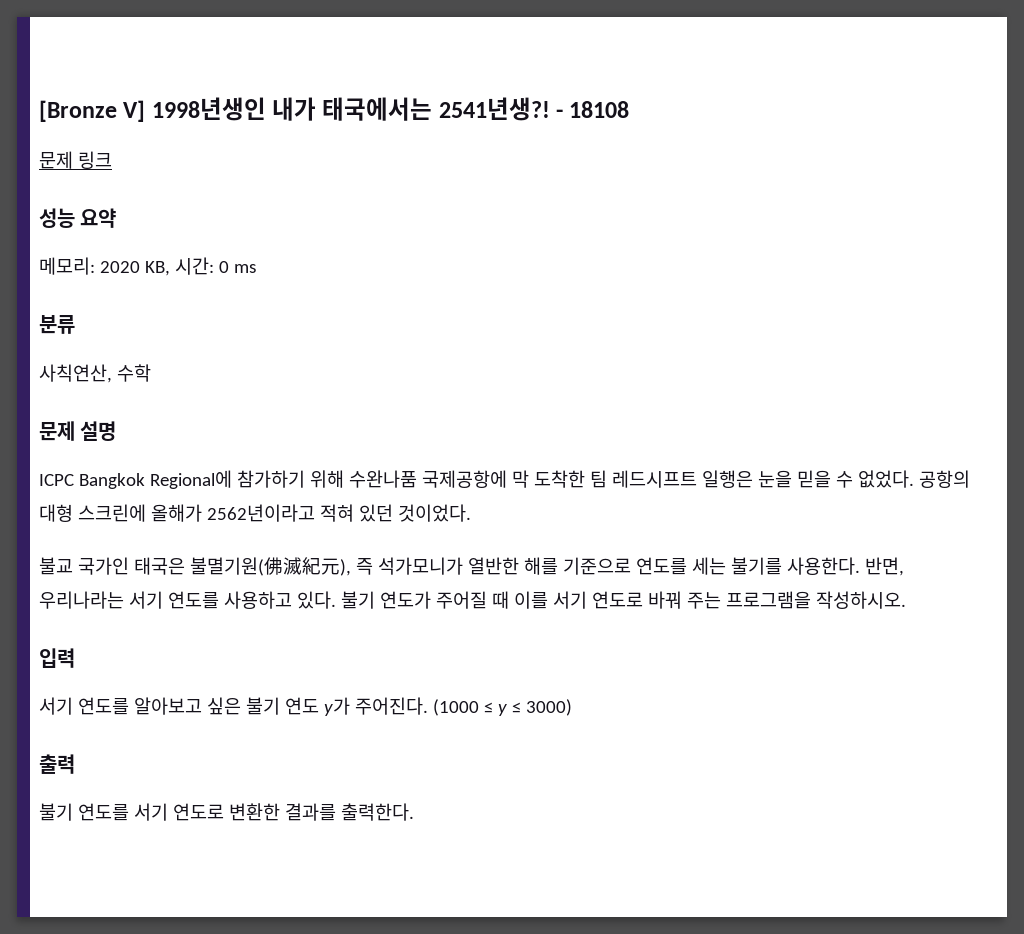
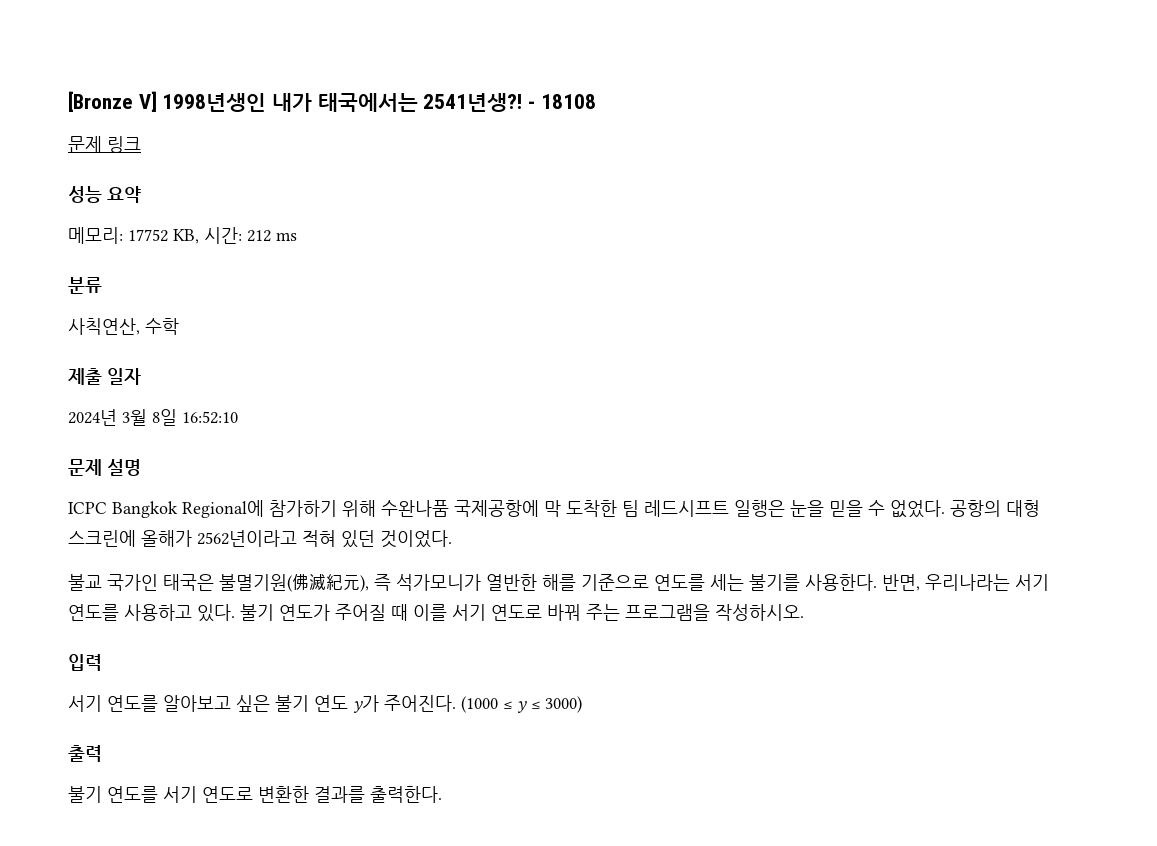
- 메모리: 2020 KB, 시간: 0 ms
+ 메모리: 17752 KB, 시간: 212 ms
+ 제출 일자
+ 2024년 3월 8일 16:52:10

